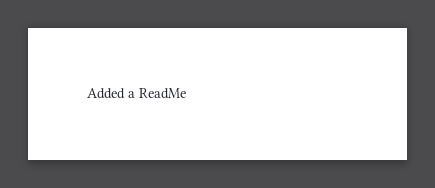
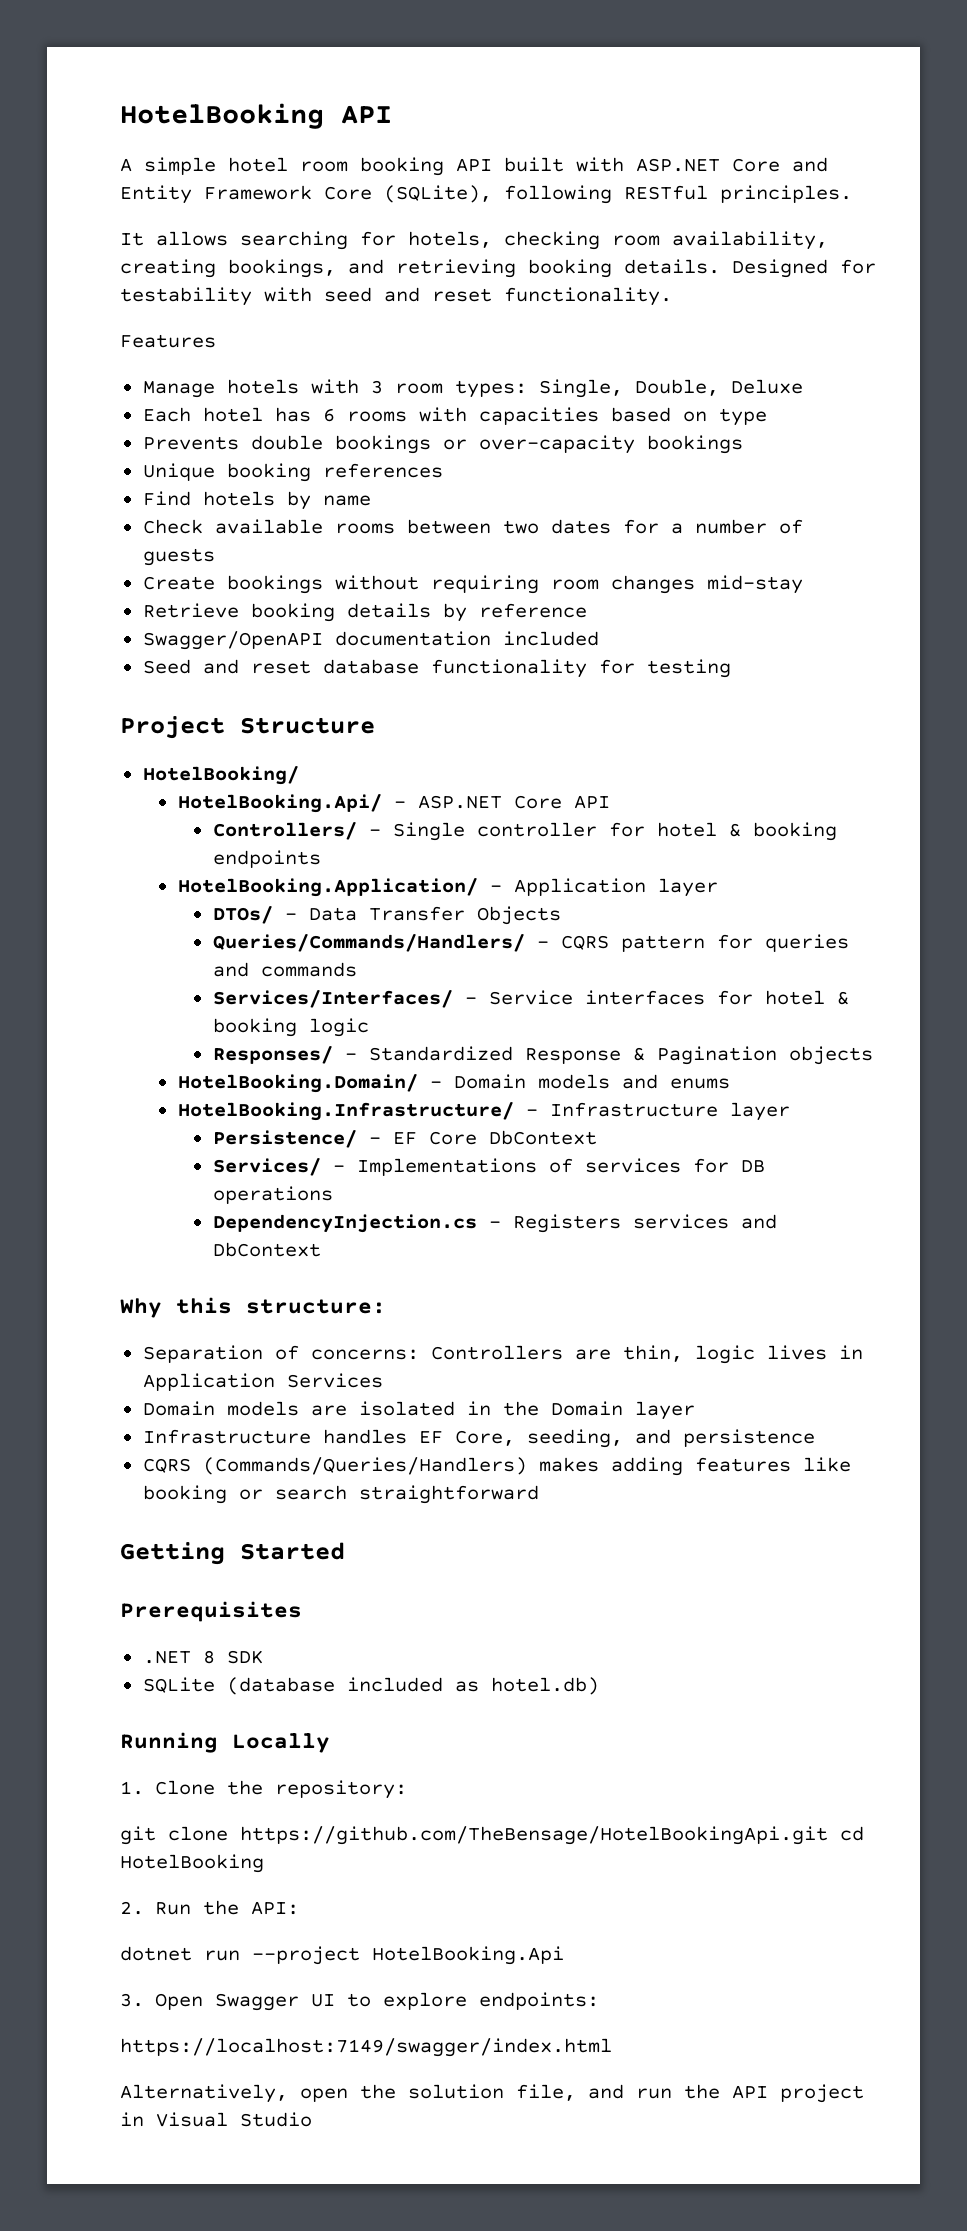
- Added a ReadMe
+ HotelBooking API
+ A simple hotel room booking API built with ASP.NET Core and Entity Framework Core (SQLite), following RESTful principles.
+ It allows searching for hotels, checking room availability, creating bookings, and retrieving booking details. Designed for testability with seed and reset functionality.
+ Features
+ Manage hotels with 3 room types: Single, Double, Deluxe
+ Each hotel has 6 rooms with capacities based on type
+ Prevents double bookings or over-capacity bookings
+ Unique booking references
+ Find hotels by name
+ Check available rooms between two dates for a number of guests
+ Create bookings without requiring room changes mid-stay
+ Retrieve booking details by reference
+ Swagger/OpenAPI documentation included
+ Seed and reset database functionality for testing
+ Project Structure
+ HotelBooking/
+ HotelBooking.Api/ – ASP.NET Core API
+ Controllers/ – Single controller for hotel & booking endpoints
+ HotelBooking.Application/ – Application layer
+ DTOs/ – Data Transfer Objects
+ Queries/Commands/Handlers/ – CQRS pattern for queries and commands
+ Services/Interfaces/ – Service interfaces for hotel & booking logic
+ Responses/ – Standardized Response & Pagination objects
+ HotelBooking.Domain/ – Domain models and enums
+ HotelBooking.Infrastructure/ – Infrastructure layer
+ Persistence/ – EF Core DbContext
+ Services/ – Implementations of services for DB operations
+ DependencyInjection.cs – Registers services and DbContext
+ Why this structure:
+ Separation of concerns: Controllers are thin, logic lives in Application Services
+ Domain models are isolated in the Domain layer
+ Infrastructure handles EF Core, seeding, and persistence
+ CQRS (Commands/Queries/Handlers) makes adding features like booking or search straightforward
+ Getting Started
+ Prerequisites
+ .NET 8 SDK
+ SQLite (database included as hotel.db)
+ Running Locally
+ 1. Clone the repository:
+ git clone https://github.com/TheBensage/HotelBookingApi.git cd HotelBooking
+ 2. Run the API:
+ dotnet run --project HotelBooking.Api
+ 3. Open Swagger UI to explore endpoints:
+ https://localhost:7149/swagger/index.html
+ Alternatively, open the solution file, and run the API project in Visual Studio

